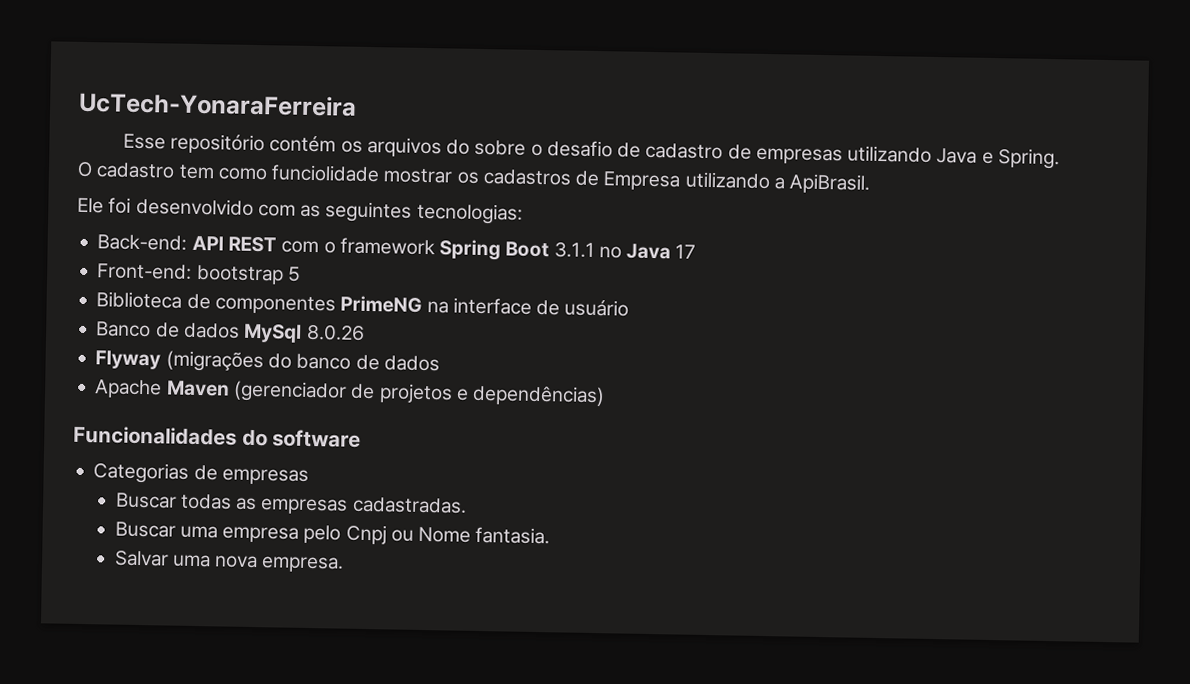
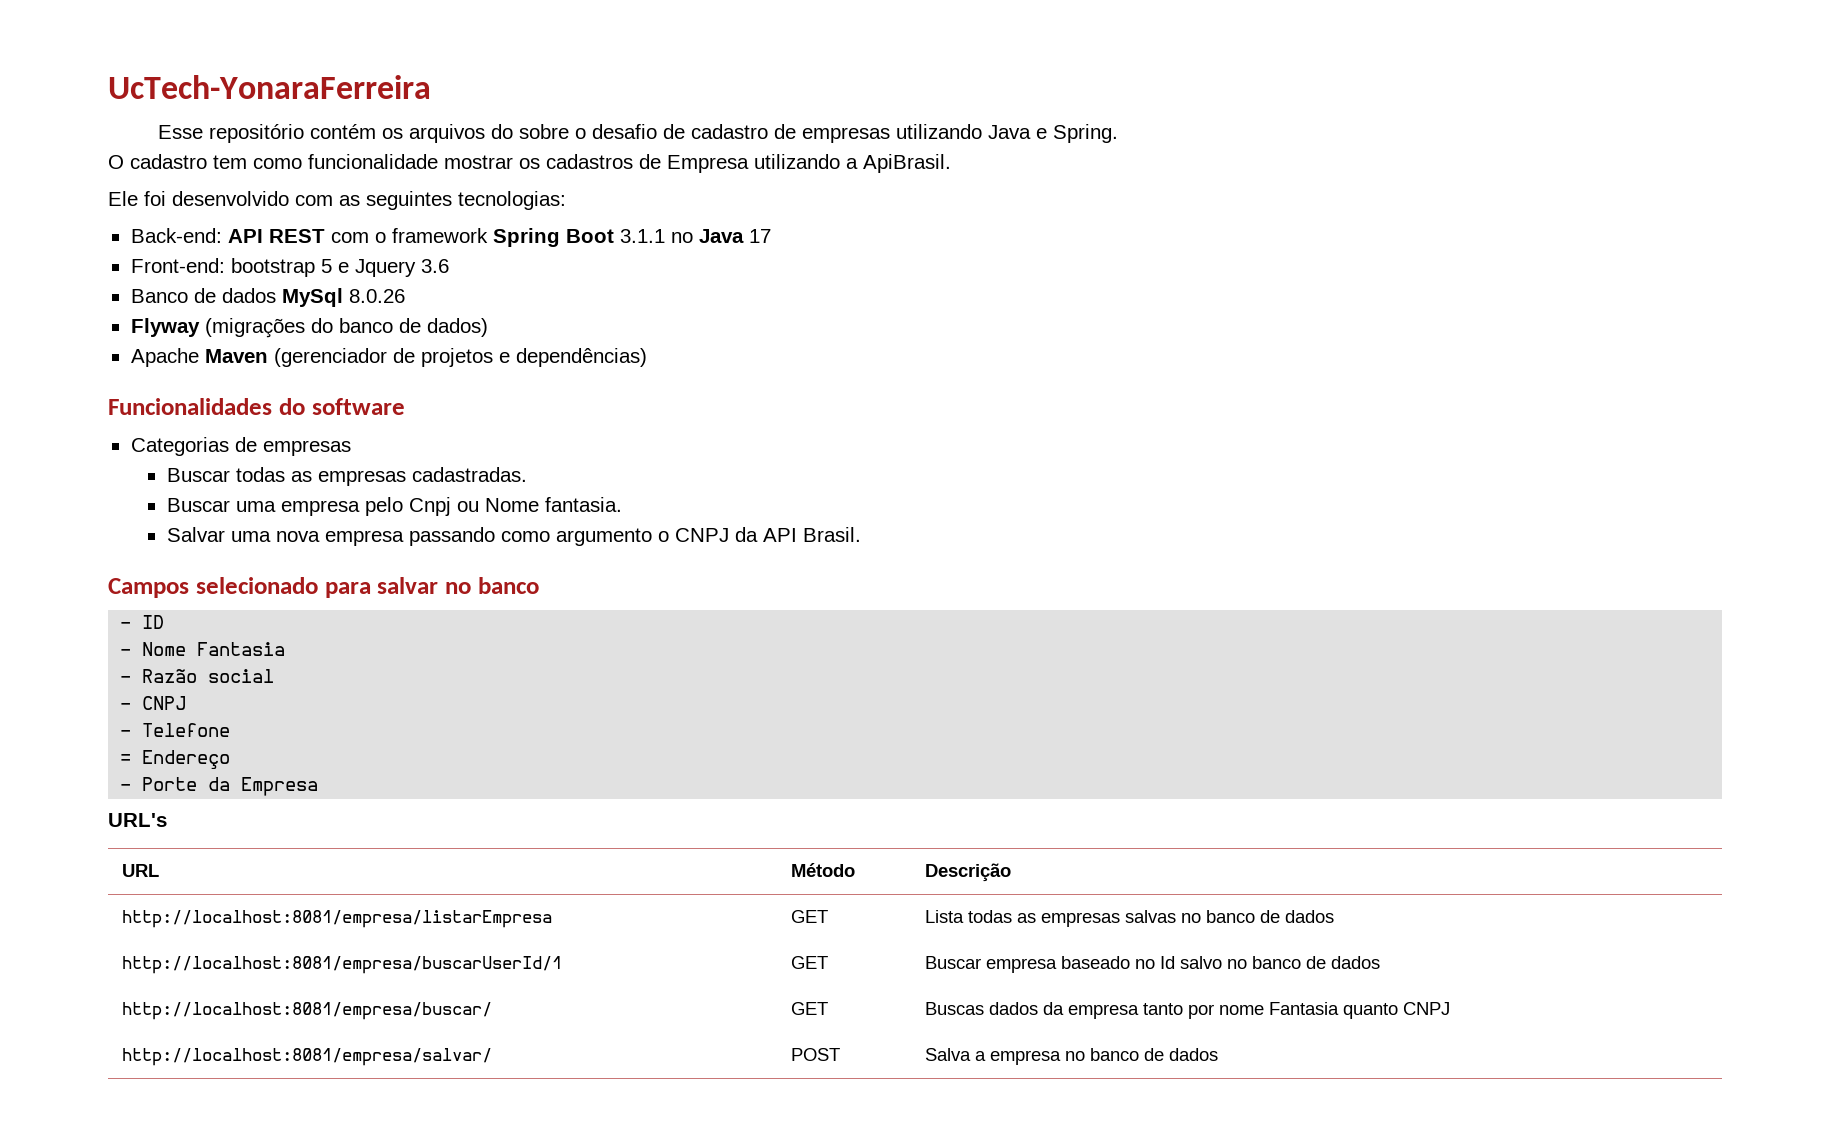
- O cadastro tem como funciolidade mostrar os cadastros de Empresa utilizando a ApiBrasil.
+ O cadastro tem como funcionalidade mostrar os cadastros de Empresa utilizando a ApiBrasil.
- Front-end: bootstrap 5
- Biblioteca de componentes PrimeNG na interface de usuário
+ Front-end: bootstrap 5 e Jquery 3.6
- Flyway (migrações do banco de dados
+ Flyway (migrações do banco de dados)
- Salvar uma nova empresa.
+ Salvar uma nova empresa passando como argumento o CNPJ da API Brasil.
+ Campos selecionado para salvar no banco
+ - ID
+ - Nome Fantasia
+ - Razão social
+ - CNPJ
+ - Telefone
+ = Endereço
+ - Porte da Empresa
+ URL's
+ URL | Método | Descrição
+ http://localhost:8081/empresa/listarEmpresa | GET | Lista todas as empresas salvas no banco de dados
+ http://localhost:8081/empresa/buscarUserId/1 | GET | Buscar empresa baseado no Id salvo no banco de dados
+ http://localhost:8081/empresa/buscar/ | GET | Buscas dados da empresa tanto por nome Fantasia quanto CNPJ
+ http://localhost:8081/empresa/salvar/ | POST | Salva a empresa no banco de dados

